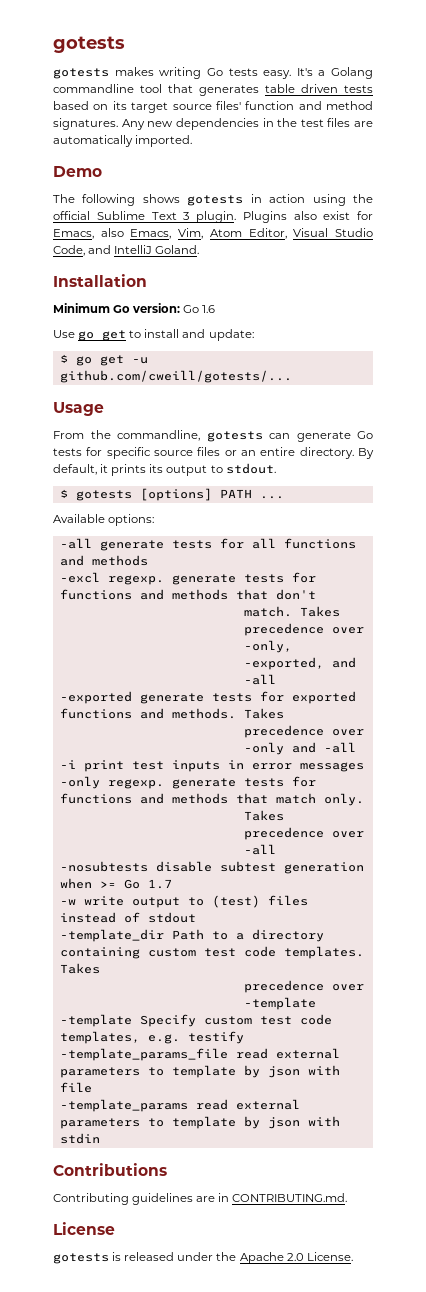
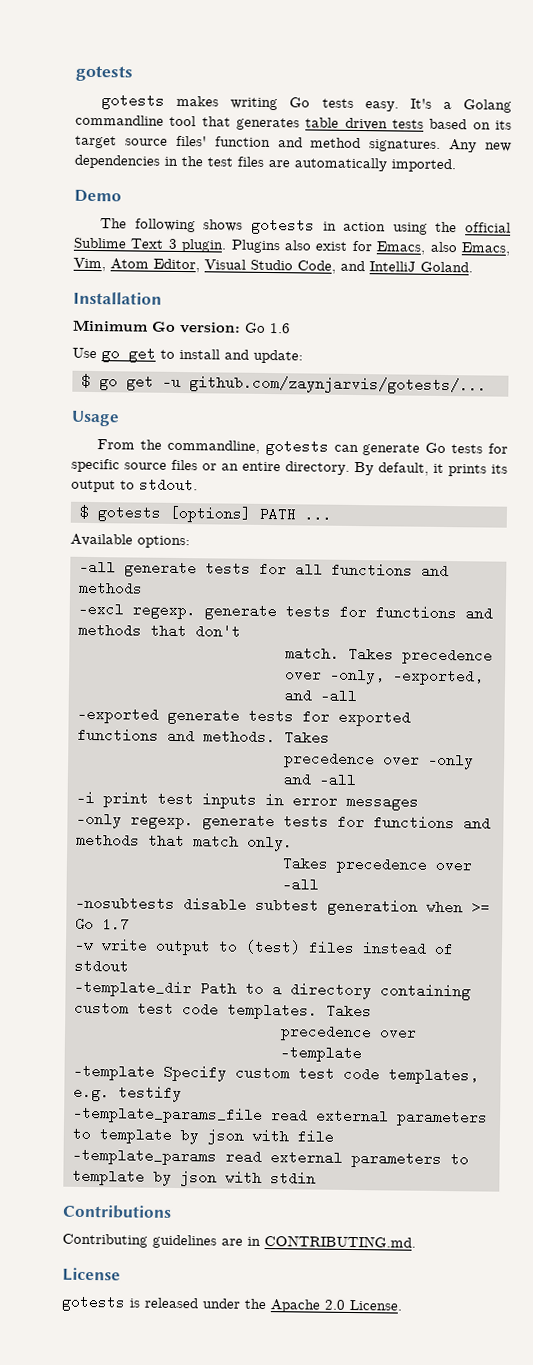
- $ go get -u github.com/cweill/gotests/...
+ $ go get -u github.com/zaynjarvis/gotests/...

